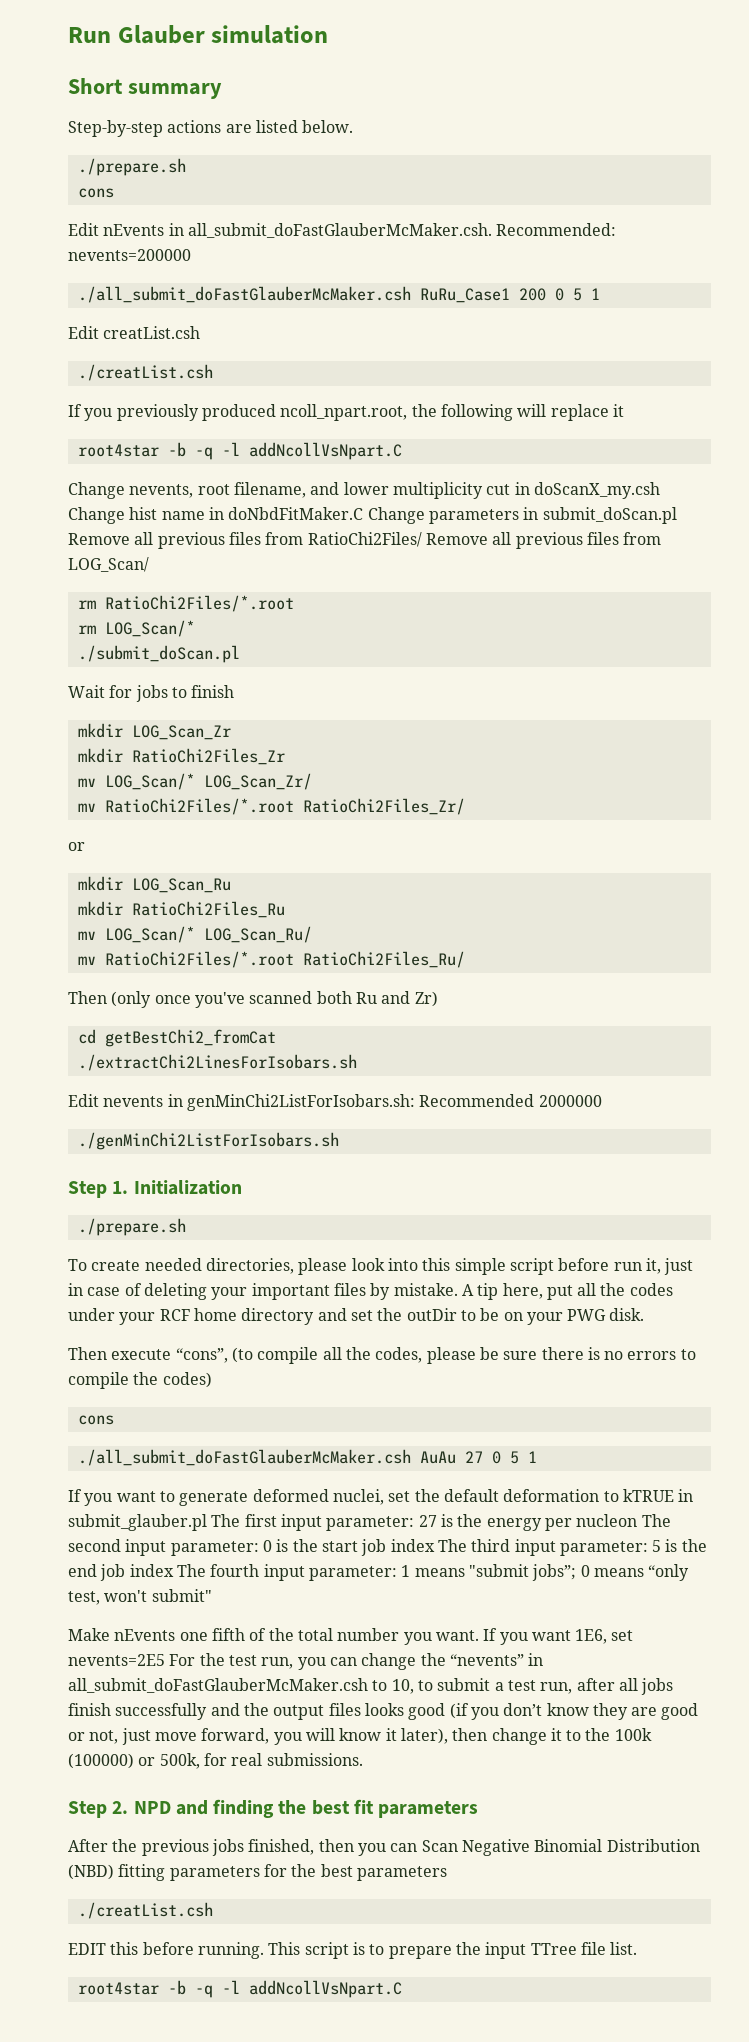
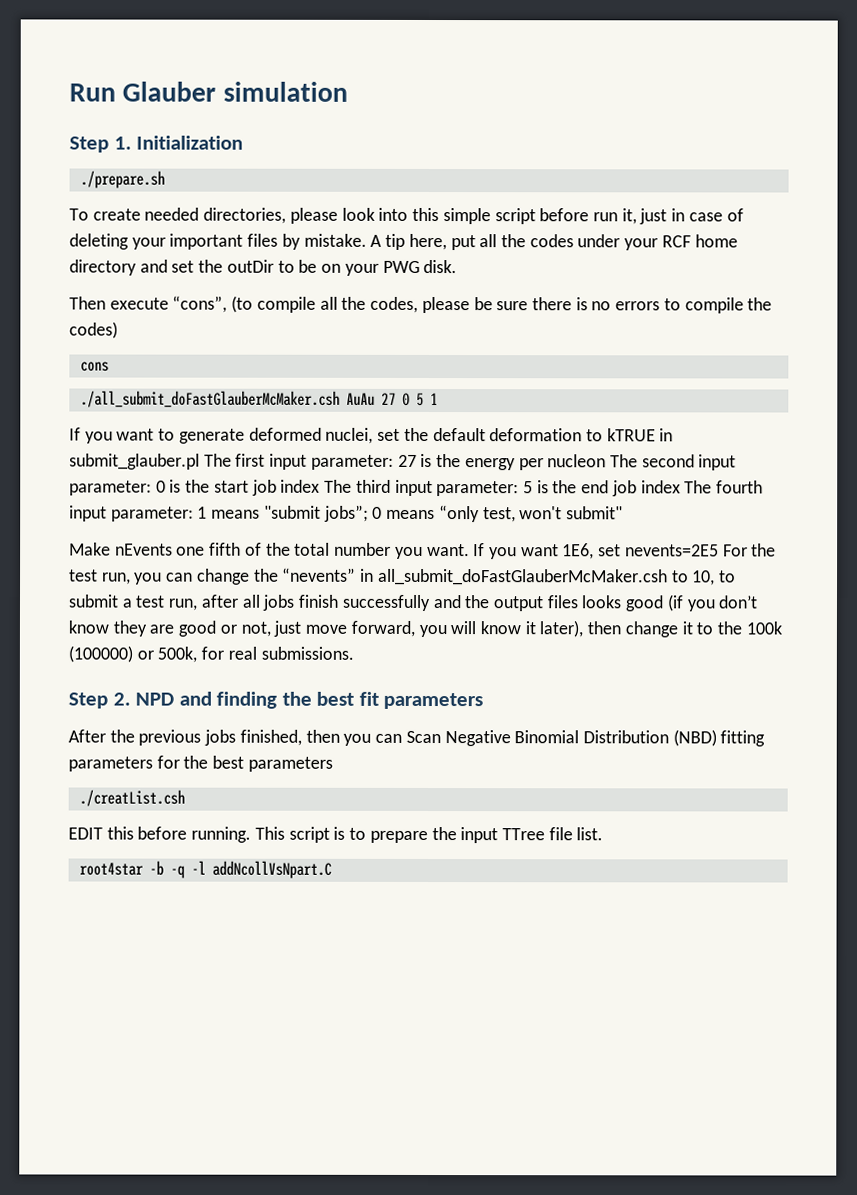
- Short summary
- Step-by-step actions are listed below.
- ./prepare.sh
- cons
- Edit nEvents in all_submit_doFastGlauberMcMaker.csh. Recommended: nevents=200000
- ./all_submit_doFastGlauberMcMaker.csh RuRu_Case1 200 0 5 1
- Edit creatList.csh
- ./creatList.csh
- If you previously produced ncoll_npart.root, the following will replace it
- root4star -b -q -l addNcollVsNpart.C
- Change nevents, root filename, and lower multiplicity cut in doScanX_my.csh Change hist name in doNbdFitMaker.C Change parameters in submit_doScan.pl Remove all previous files from RatioChi2Files/ Remove all previous files from LOG_Scan/
- rm RatioChi2Files/*.root
- rm LOG_Scan/*
- ./submit_doScan.pl
- Wait for jobs to finish
- mkdir LOG_Scan_Zr
- mkdir RatioChi2Files_Zr
- mv LOG_Scan/* LOG_Scan_Zr/
- mv RatioChi2Files/*.root RatioChi2Files_Zr/
- or
- mkdir LOG_Scan_Ru
- mkdir RatioChi2Files_Ru
- mv LOG_Scan/* LOG_Scan_Ru/
- mv RatioChi2Files/*.root RatioChi2Files_Ru/
- Then (only once you've scanned both Ru and Zr)
- cd getBestChi2_fromCat
- ./extractChi2LinesForIsobars.sh
- Edit nevents in genMinChi2ListForIsobars.sh: Recommended 2000000
- ./genMinChi2ListForIsobars.sh

